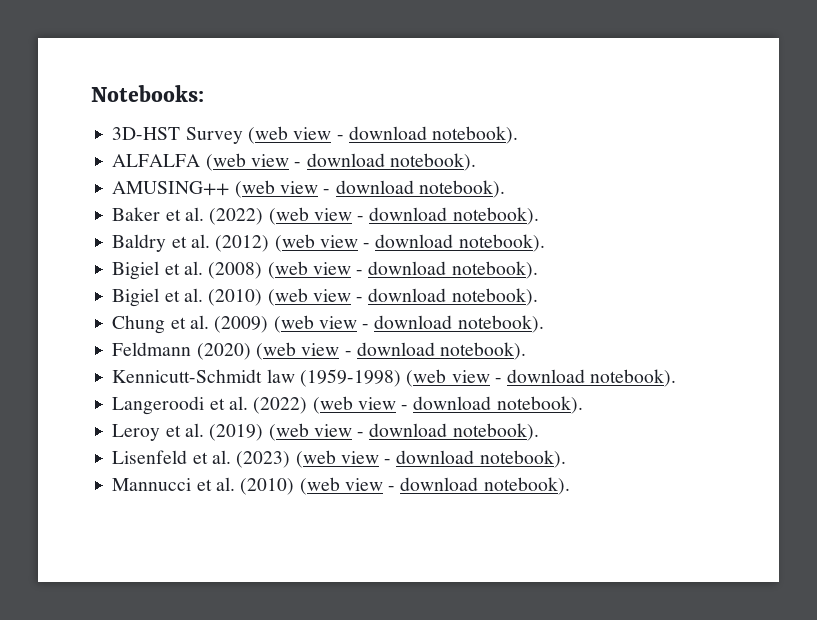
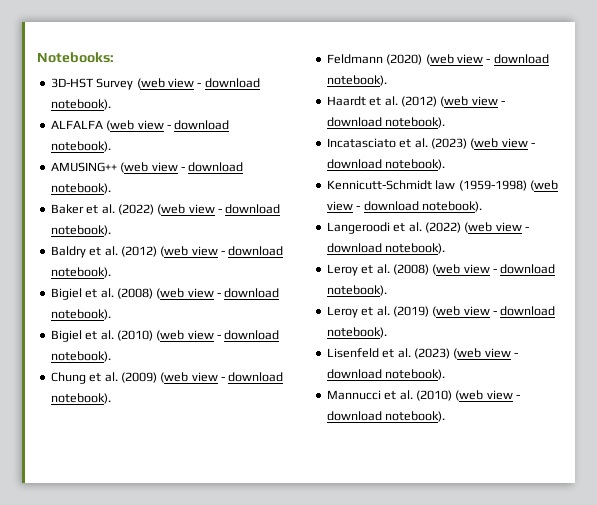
+ Haardt et al. (2012) (web view - download notebook).
+ Incatasciato et al. (2023) (web view - download notebook).
+ Leroy et al. (2008) (web view - download notebook).

